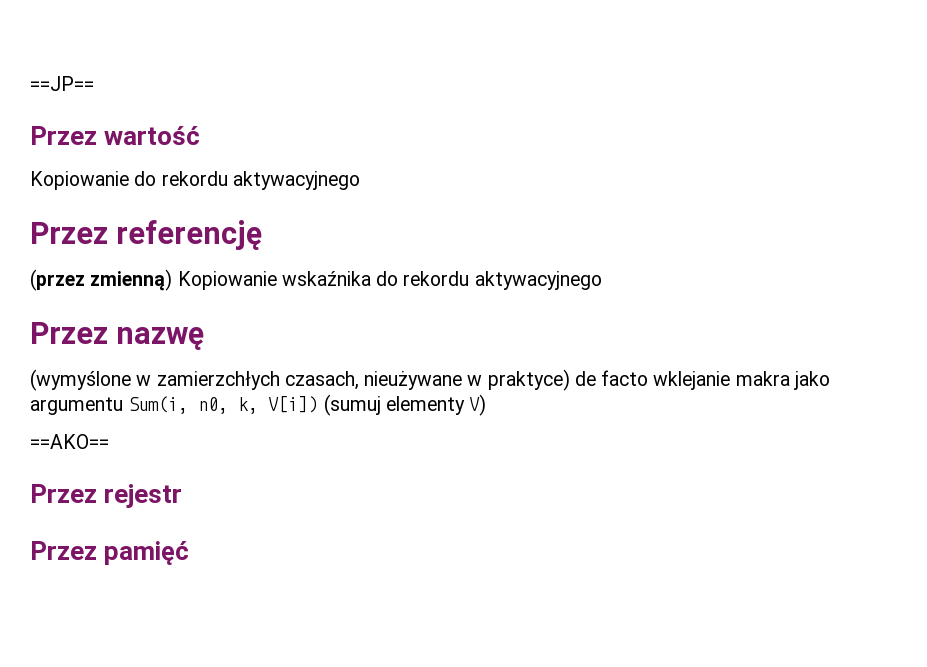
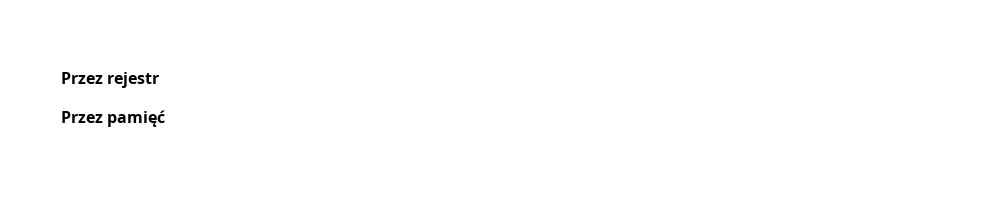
- ==JP==
- Przez wartość
- Kopiowanie do rekordu aktywacyjnego
- Przez referencję
- (przez zmienną) Kopiowanie wskaźnika do rekordu aktywacyjnego
- Przez nazwę
- (wymyślone w zamierzchłych czasach, nieużywane w praktyce) de facto wklejanie makra jako argumentu Sum(i, n0, k, V[i]) (sumuj elementy V)
- ==AKO==

